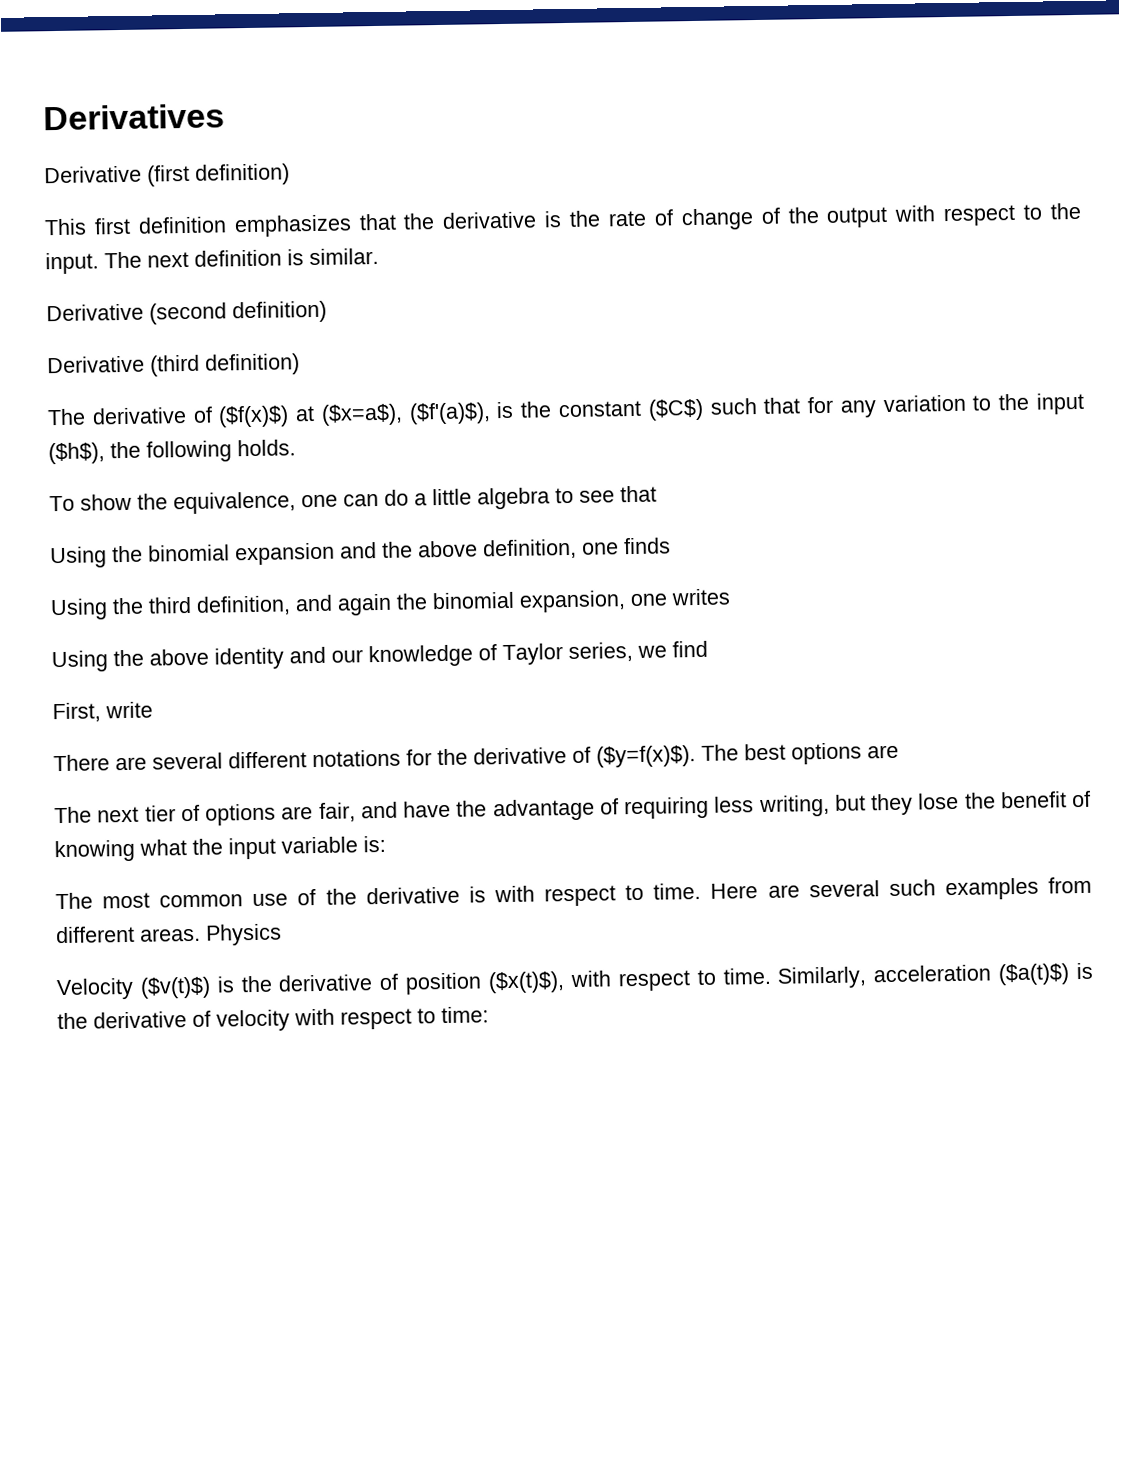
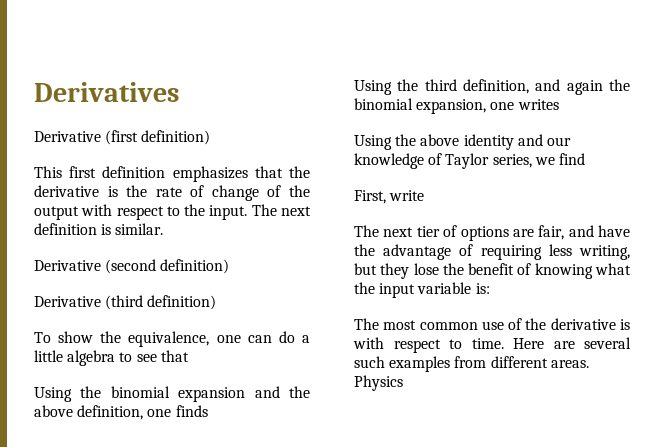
- The derivative of ($f(x)$) at ($x=a$), ($f'(a)$), is the constant ($C$) such that for any variation to the input ($h$), the following holds.
- There are several different notations for the derivative of ($y=f(x)$). The best options are
- Velocity ($v(t)$) is the derivative of position ($x(t)$), with respect to time. Similarly, acceleration ($a(t)$) is the derivative of velocity with respect to time:

